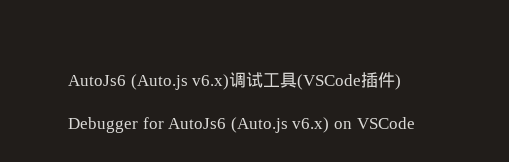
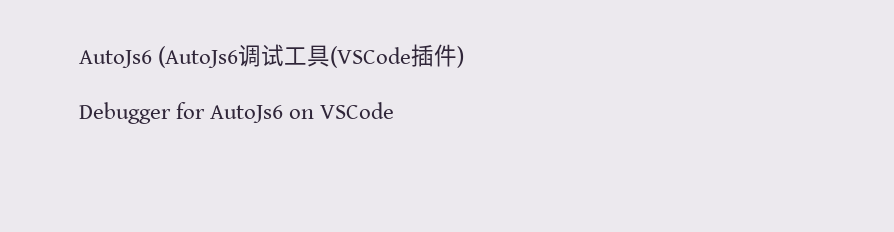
- AutoJs6 (Auto.js v6.x)调试工具(VSCode插件)
+ AutoJs6 (AutoJs6调试工具(VSCode插件)
- Debugger for AutoJs6 (Auto.js v6.x) on VSCode
+ Debugger for AutoJs6 on VSCode

